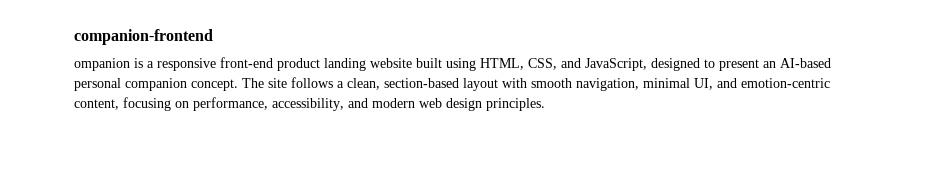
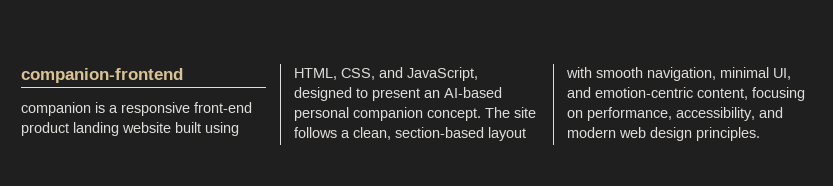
- ompanion is a responsive front-end product landing website built using HTML, CSS, and JavaScript, designed to present an AI-based personal companion concept.
+ companion is a responsive front-end product landing website built using HTML, CSS, and JavaScript, designed to present an AI-based personal companion concept.

